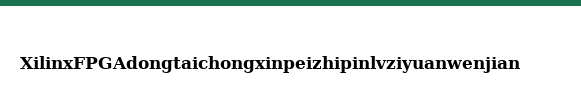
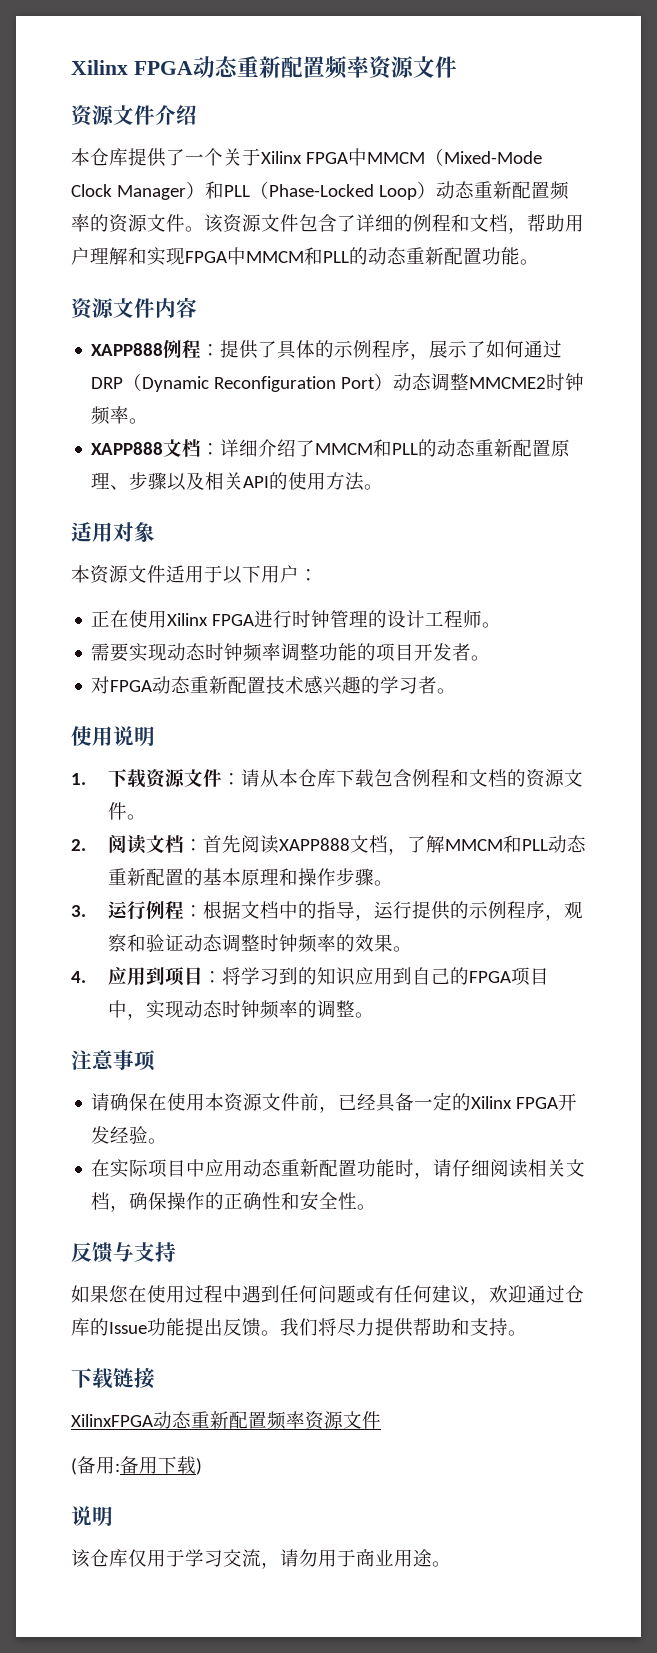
- XilinxFPGAdongtaichongxinpeizhipinlvziyuanwenjian
+ Xilinx FPGA动态重新配置频率资源文件
+ 资源文件介绍
+ 本仓库提供了一个关于Xilinx FPGA中MMCM（Mixed-Mode Clock Manager）和PLL（Phase-Locked Loop）动态重新配置频率的资源文件。该资源文件包含了详细的例程和文档，帮助用户理解和实现FPGA中MMCM和PLL的动态重新配置功能。
+ 资源文件内容
+ XAPP888例程：提供了具体的示例程序，展示了如何通过DRP（Dynamic Reconfiguration Port）动态调整MMCME2时钟频率。
+ XAPP888文档：详细介绍了MMCM和PLL的动态重新配置原理、步骤以及相关API的使用方法。
+ 适用对象
+ 本资源文件适用于以下用户：
+ 正在使用Xilinx FPGA进行时钟管理的设计工程师。
+ 需要实现动态时钟频率调整功能的项目开发者。
+ 对FPGA动态重新配置技术感兴趣的学习者。
+ 使用说明
+ 1.下载资源文件：请从本仓库下载包含例程和文档的资源文件。
+ 2.阅读文档：首先阅读XAPP888文档，了解MMCM和PLL动态重新配置的基本原理和操作步骤。
+ 3.运行例程：根据文档中的指导，运行提供的示例程序，观察和验证动态调整时钟频率的效果。
+ 4.应用到项目：将学习到的知识应用到自己的FPGA项目中，实现动态时钟频率的调整。
+ 注意事项
+ 请确保在使用本资源文件前，已经具备一定的Xilinx FPGA开发经验。
+ 在实际项目中应用动态重新配置功能时，请仔细阅读相关文档，确保操作的正确性和安全性。
+ 反馈与支持
+ 如果您在使用过程中遇到任何问题或有任何建议，欢迎通过仓库的Issue功能提出反馈。我们将尽力提供帮助和支持。
+ 下载链接
+ XilinxFPGA动态重新配置频率资源文件
+ (备用:备用下载)
+ 说明
+ 该仓库仅用于学习交流，请勿用于商业用途。

